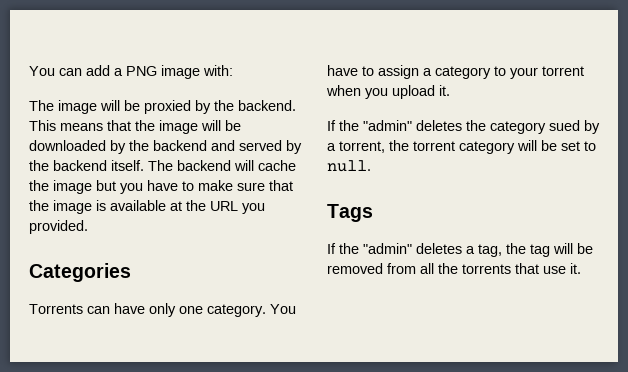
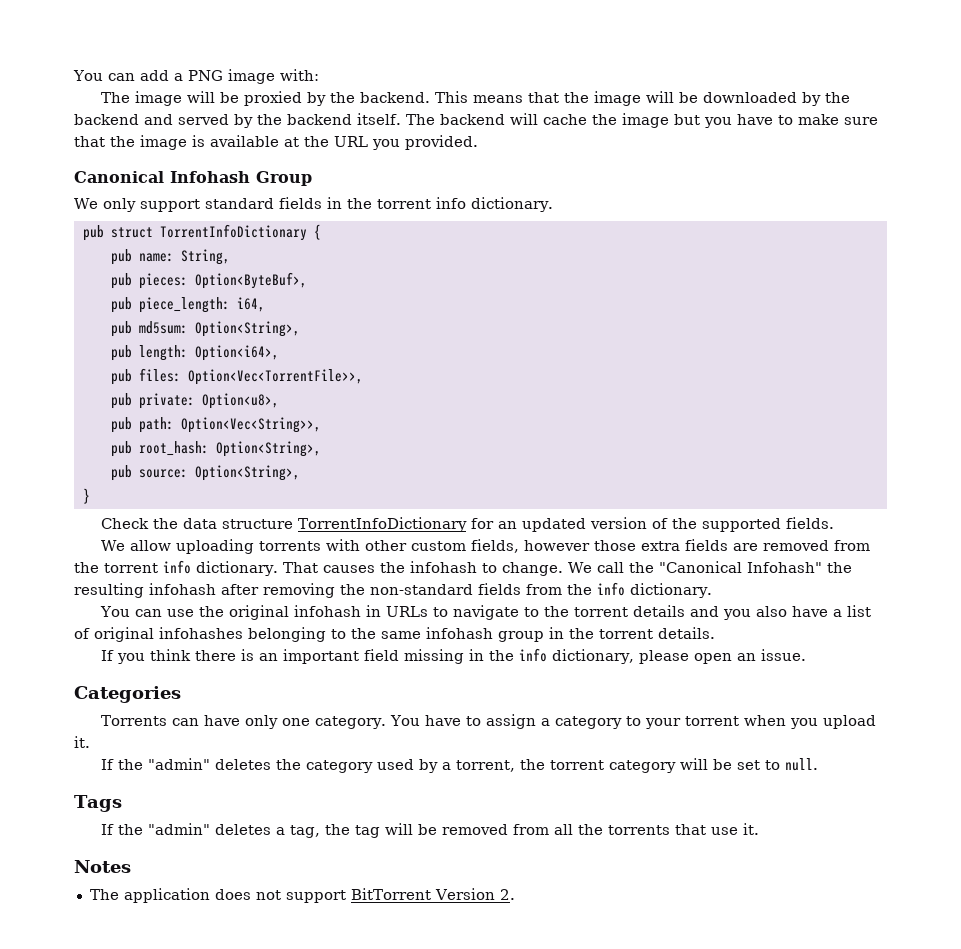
+ Canonical Infohash Group
+ We only support standard fields in the torrent info dictionary.
+ pub struct TorrentInfoDictionary {
+ pub name: String,
+ pub pieces: Option<ByteBuf>,
+ pub piece_length: i64,
+ pub md5sum: Option<String>,
+ pub length: Option<i64>,
+ pub files: Option<Vec<TorrentFile>>,
+ pub private: Option<u8>,
+ pub path: Option<Vec<String>>,
+ pub root_hash: Option<String>,
+ pub source: Option<String>,
+ }
+ Check the data structure TorrentInfoDictionary for an updated version of the supported fields.
+ We allow uploading torrents with other custom fields, however those extra fields are removed from the torrent info dictionary. That causes the infohash to change. We call the "Canonical Infohash" the resulting infohash after removing the non-standard fields from the info dictionary.
+ You can use the original infohash in URLs to navigate to the torrent details and you also have a list of original infohashes belonging to the same infohash group in the torrent details.
+ If you think there is an important field missing in the info dictionary, please open an issue.
- If the "admin" deletes the category sued by a torrent, the torrent category will be set to null.
+ If the "admin" deletes the category used by a torrent, the torrent category will be set to null.
+ Notes
+ The application does not support BitTorrent Version 2.

